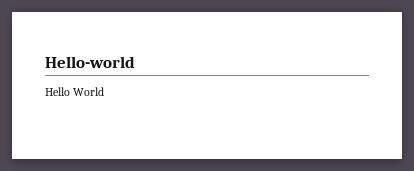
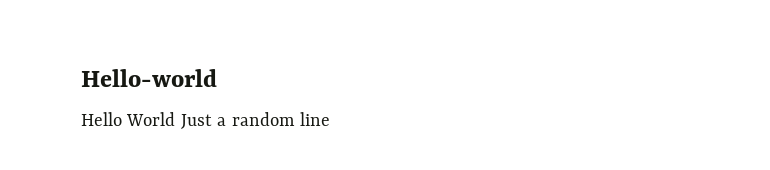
- Hello World
+ Hello World Just a random line

